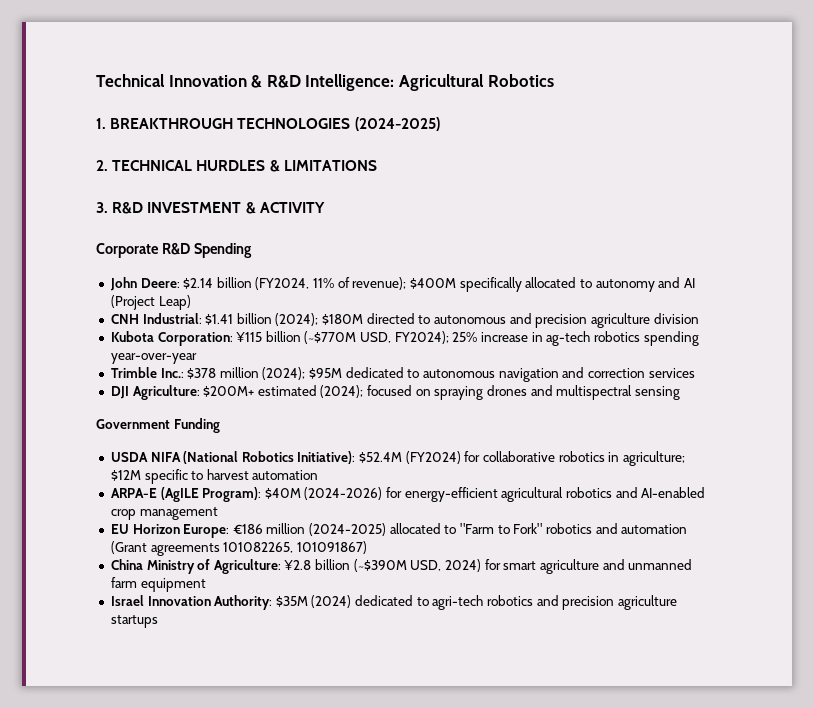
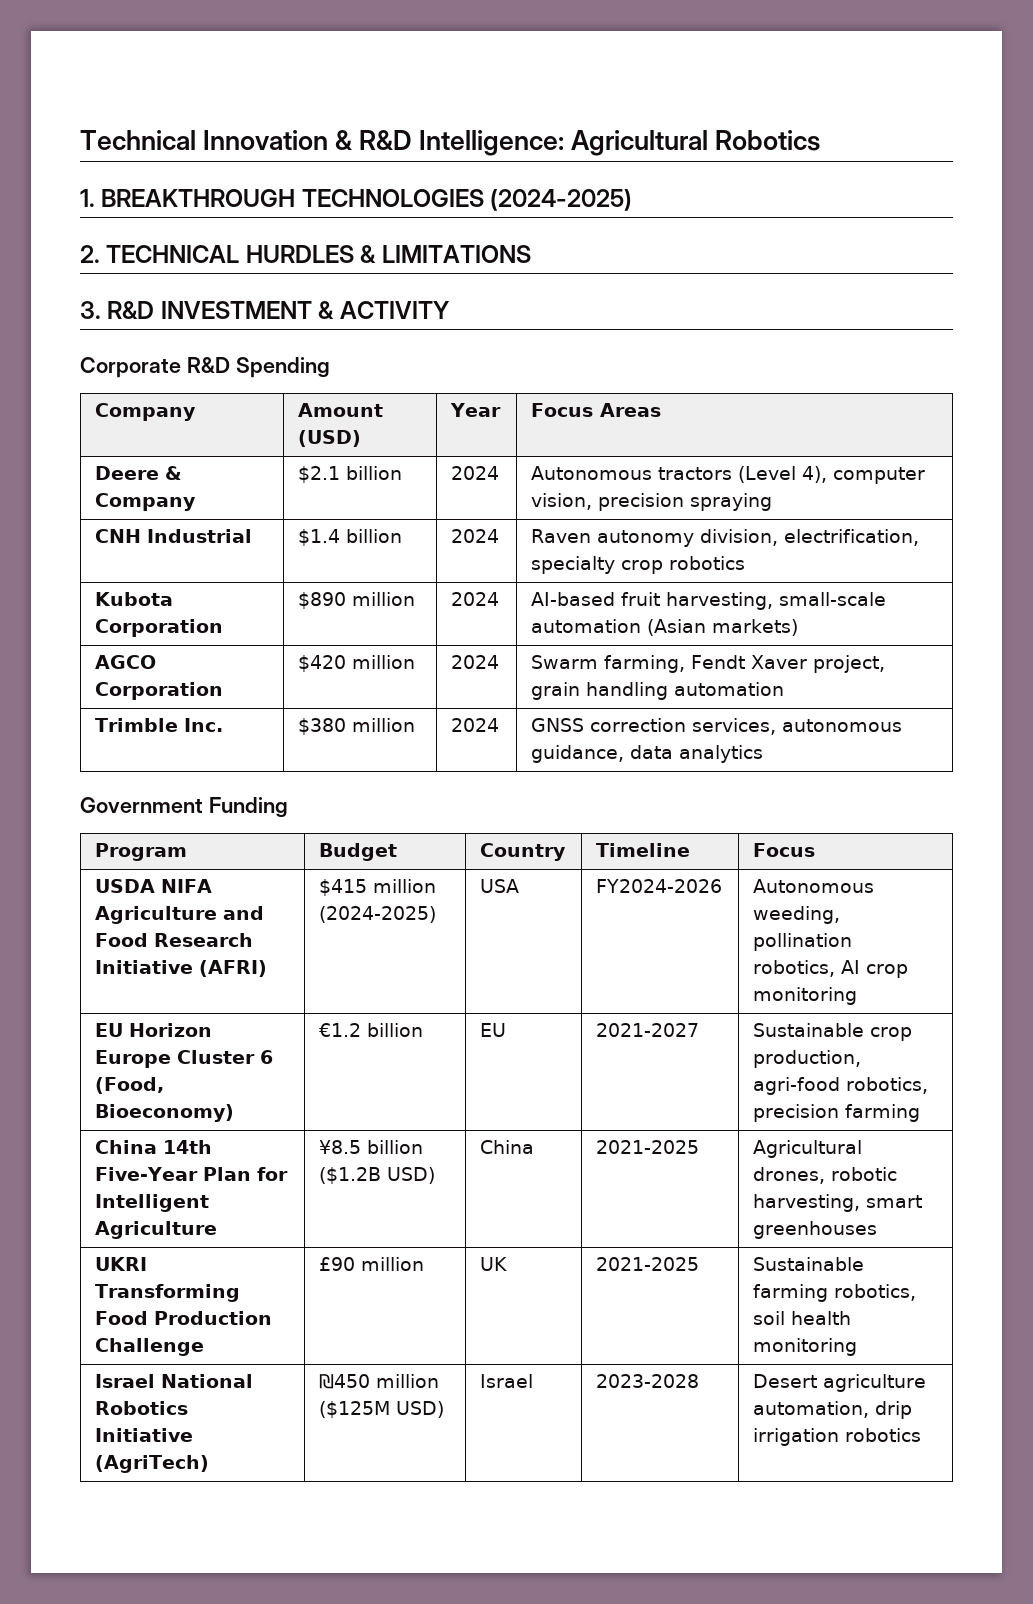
- John Deere: $2.14 billion (FY2024, 11% of revenue); $400M specifically allocated to autonomy and AI (Project Leap)
- CNH Industrial: $1.41 billion (2024); $180M directed to autonomous and precision agriculture division
- Kubota Corporation: ¥115 billion (~$770M USD, FY2024); 25% increase in ag-tech robotics spending year-over-year
- Trimble Inc.: $378 million (2024); $95M dedicated to autonomous navigation and correction services
- DJI Agriculture: $200M+ estimated (2024); focused on spraying drones and multispectral sensing
+ Company | Amount (USD) | Year | Focus Areas
+ Deere & Company | $2.1 billion | 2024 | Autonomous tractors (Level 4), computer vision, precision spraying
+ CNH Industrial | $1.4 billion | 2024 | Raven autonomy division, electrification, specialty crop robotics
+ Kubota Corporation | $890 million | 2024 | AI-based fruit harvesting, small-scale automation (Asian markets)
+ AGCO Corporation | $420 million | 2024 | Swarm farming, Fendt Xaver project, grain handling automation
+ Trimble Inc. | $380 million | 2024 | GNSS correction services, autonomous guidance, data analytics
  Government Funding
- USDA NIFA (National Robotics Initiative): $52.4M (FY2024) for collaborative robotics in agriculture; $12M specific to harvest automation
- ARPA-E (AgILE Program): $40M (2024-2026) for energy-efficient agricultural robotics and AI-enabled crop management
- EU Horizon Europe: €186 million (2024-2025) allocated to "Farm to Fork" robotics and automation (Grant agreements 101082265, 101091867)
- China Ministry of Agriculture: ¥2.8 billion (~$390M USD, 2024) for smart agriculture and unmanned farm equipment
- Israel Innovation Authority: $35M (2024) dedicated to agri-tech robotics and precision agriculture startups
+ Program | Budget | Country | Timeline | Focus
+ USDA NIFA Agriculture and Food Research Initiative (AFRI) | $415 million (2024-2025) | USA | FY2024-2026 | Autonomous weeding, pollination robotics, AI crop monitoring
+ EU Horizon Europe Cluster 6 (Food, Bioeconomy) | €1.2 billion | EU | 2021-2027 | Sustainable crop production, agri-food robotics, precision farming
+ China 14th Five-Year Plan for Intelligent Agriculture | ¥8.5 billion ($1.2B USD) | China | 2021-2025 | Agricultural drones, robotic harvesting, smart greenhouses
+ UKRI Transforming Food Production Challenge | £90 million | UK | 2021-2025 | Sustainable farming robotics, soil health monitoring
+ Israel National Robotics Initiative (AgriTech) | ₪450 million ($125M USD) | Israel | 2023-2028 | Desert agriculture automation, drip irrigation robotics

